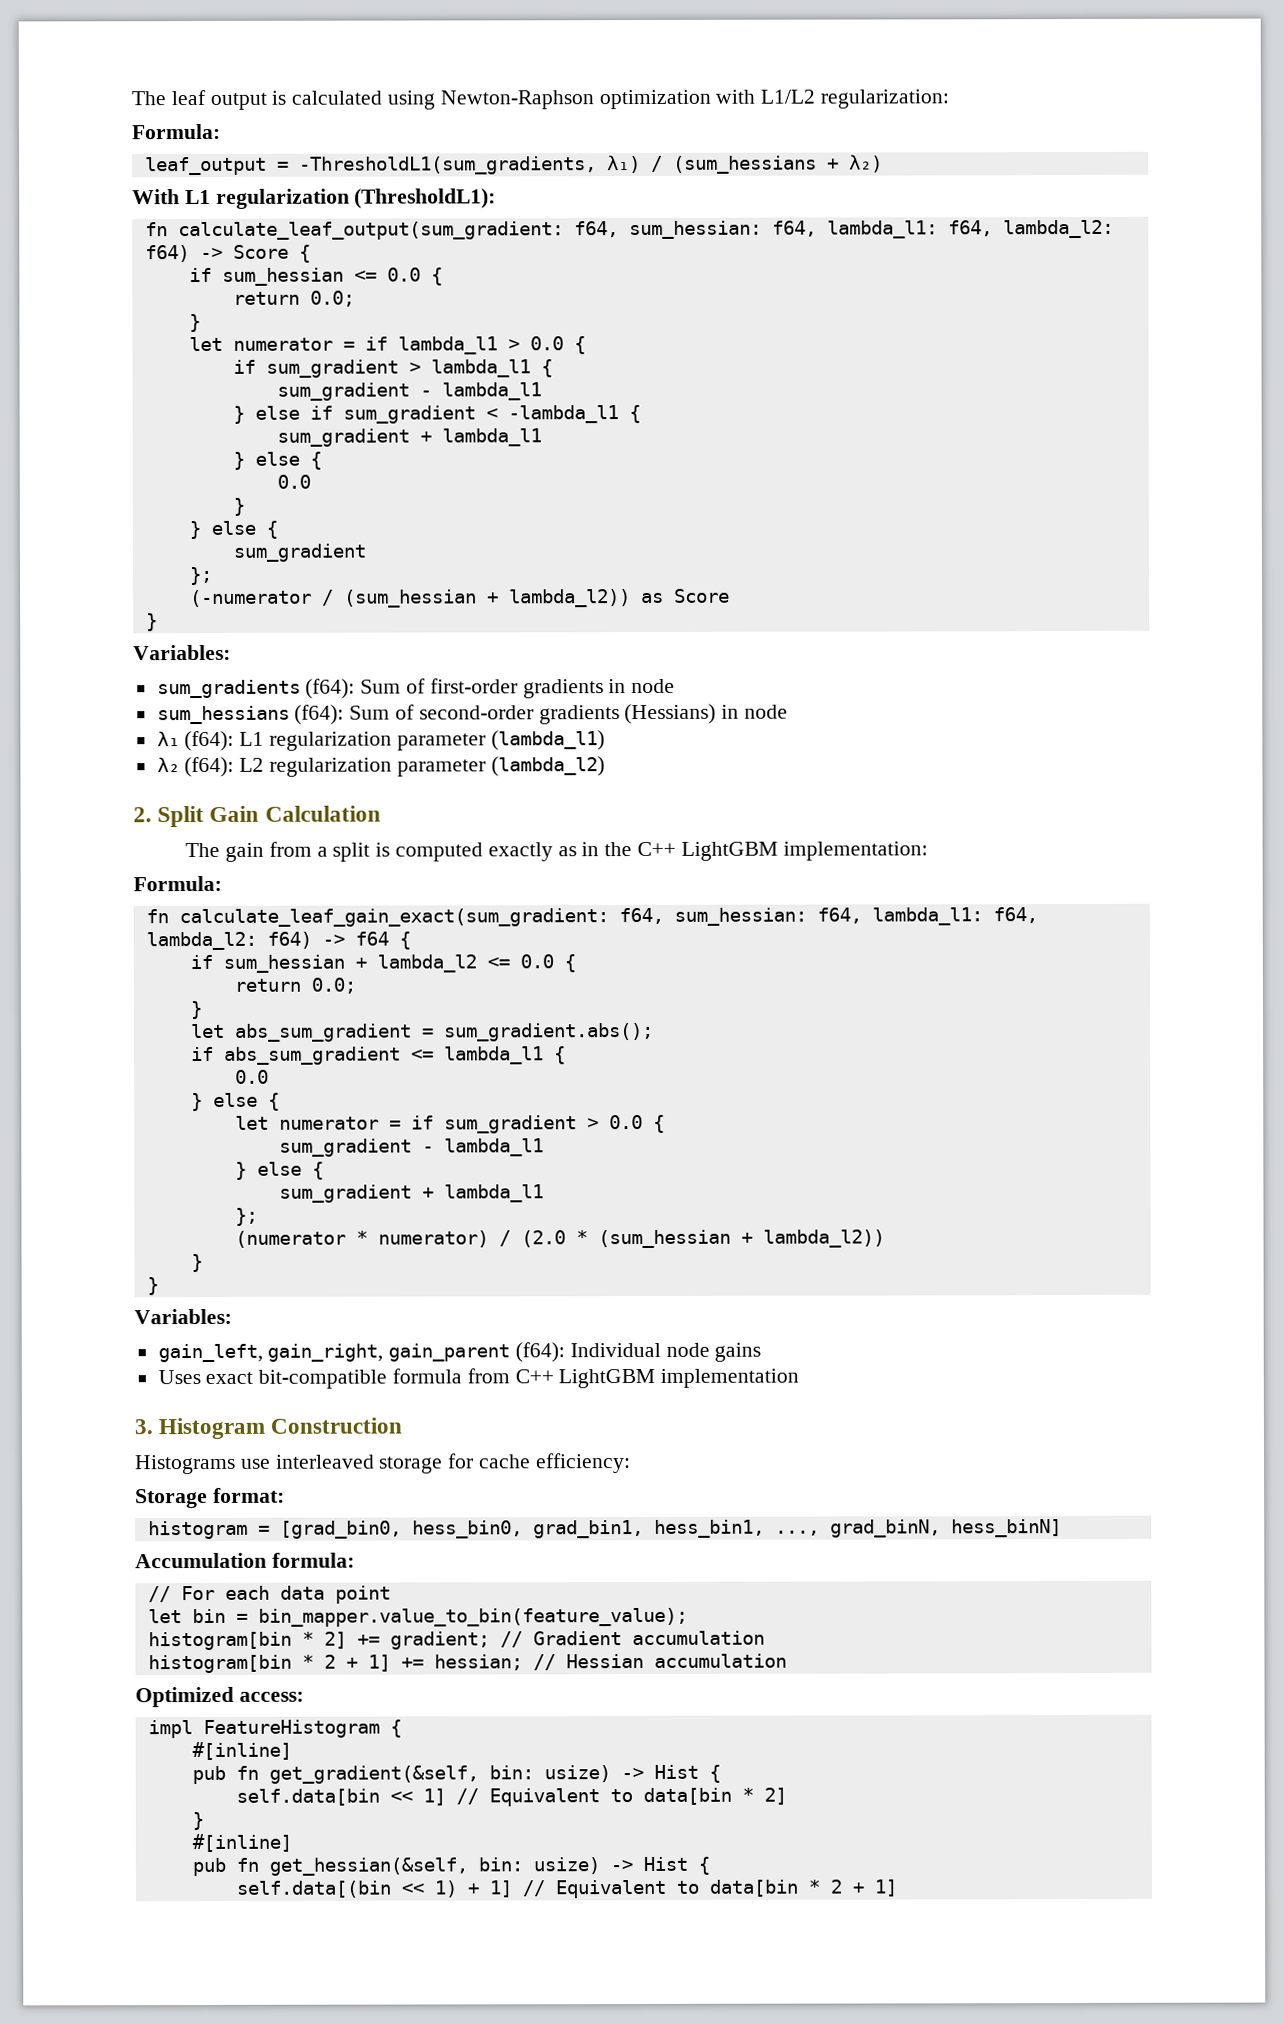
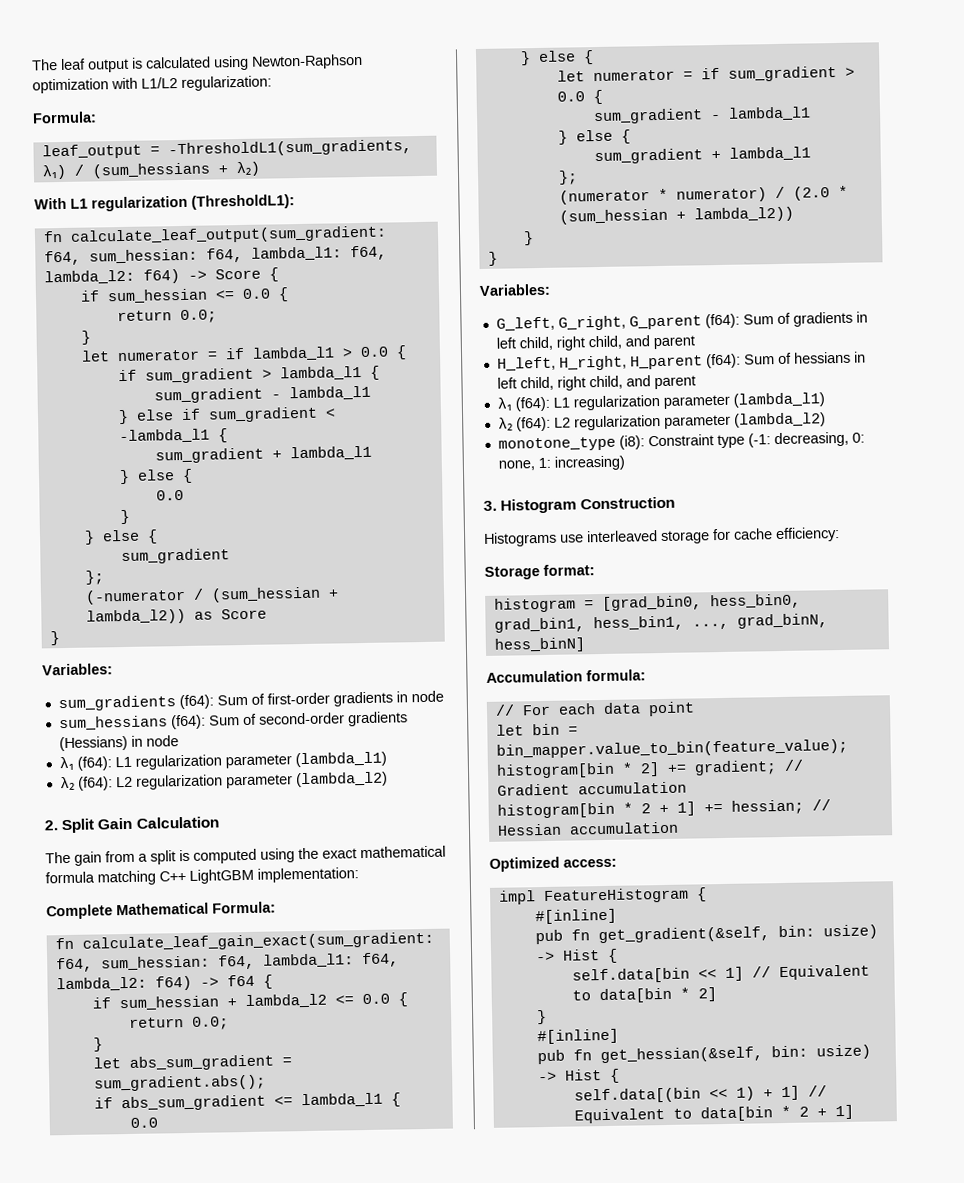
- The gain from a split is computed exactly as in the C++ LightGBM implementation:
- Formula:
+ The gain from a split is computed using the exact mathematical formula matching C++ LightGBM implementation:
+ Complete Mathematical Formula:
- gain_left, gain_right, gain_parent (f64): Individual node gains
- Uses exact bit-compatible formula from C++ LightGBM implementation
+ G_left, G_right, G_parent (f64): Sum of gradients in left child, right child, and parent
+ H_left, H_right, H_parent (f64): Sum of hessians in left child, right child, and parent
+ λ₁ (f64): L1 regularization parameter (lambda_l1)
+ λ₂ (f64): L2 regularization parameter (lambda_l2)
+ monotone_type (i8): Constraint type (-1: decreasing, 0: none, 1: increasing)

